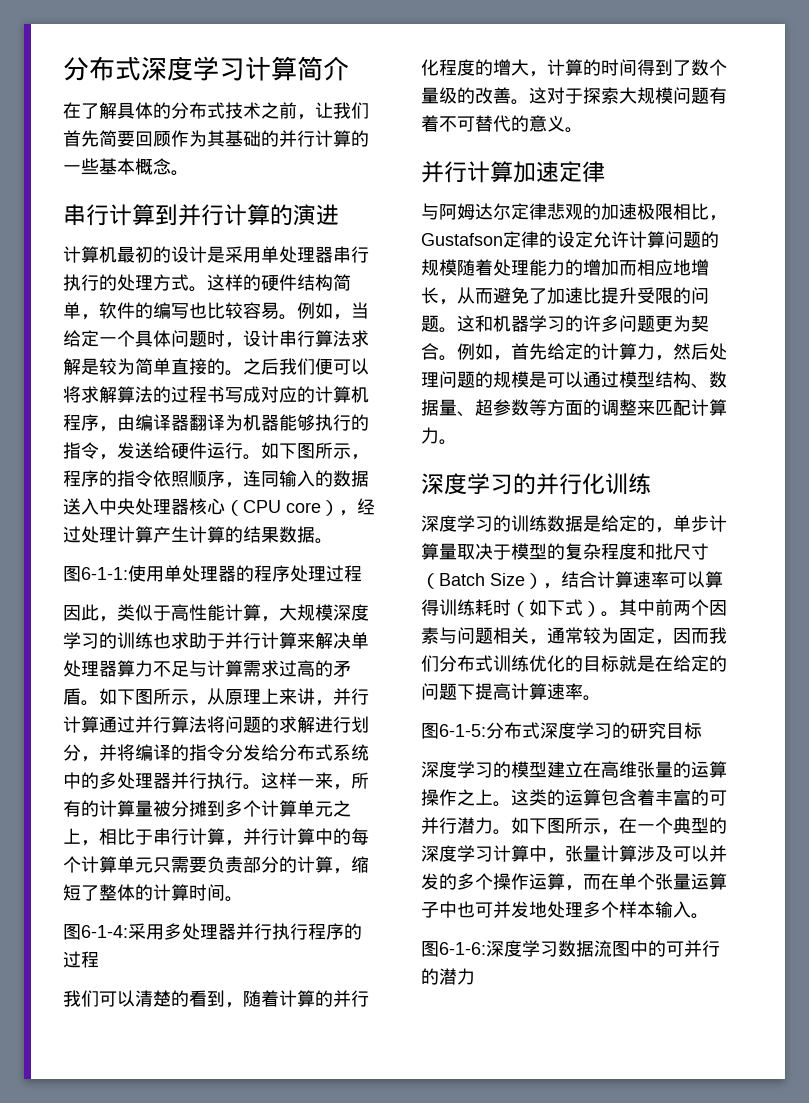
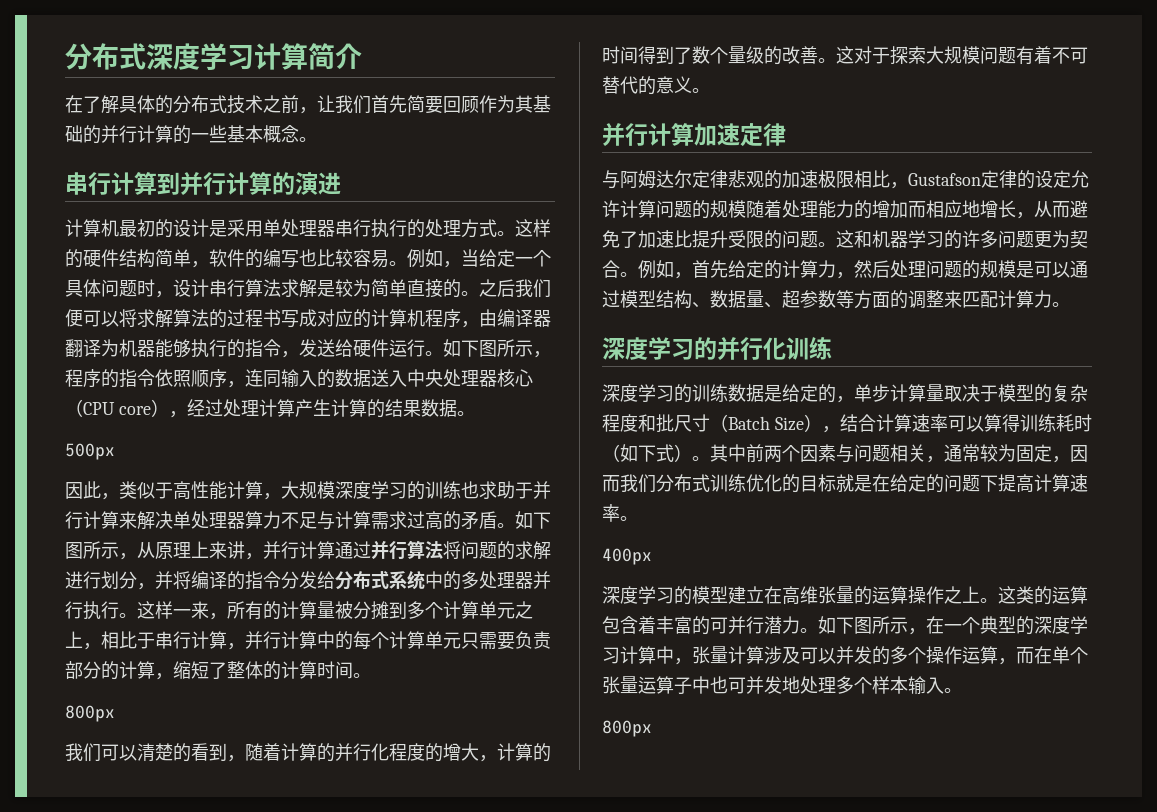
- 图6-1-1:使用单处理器的程序处理过程
+ 500px
  这样一来，所有的计算量被分摊到多个计算单元之上，相比于串行计算，并行计算中的每个计算单元只需要负责部分的计算，缩短了整体的计算时间。
- 图6-1-4:采用多处理器并行执行程序的过程
+ 800px
- 图6-1-5:分布式深度学习的研究目标
+ 400px
  如下图所示，在一个典型的深度学习计算中，张量计算涉及可以并发的多个操作运算，而在单个张量运算子中也可并发地处理多个样本输入。
- 图6-1-6:深度学习数据流图中的可并行的潜力
+ 800px

